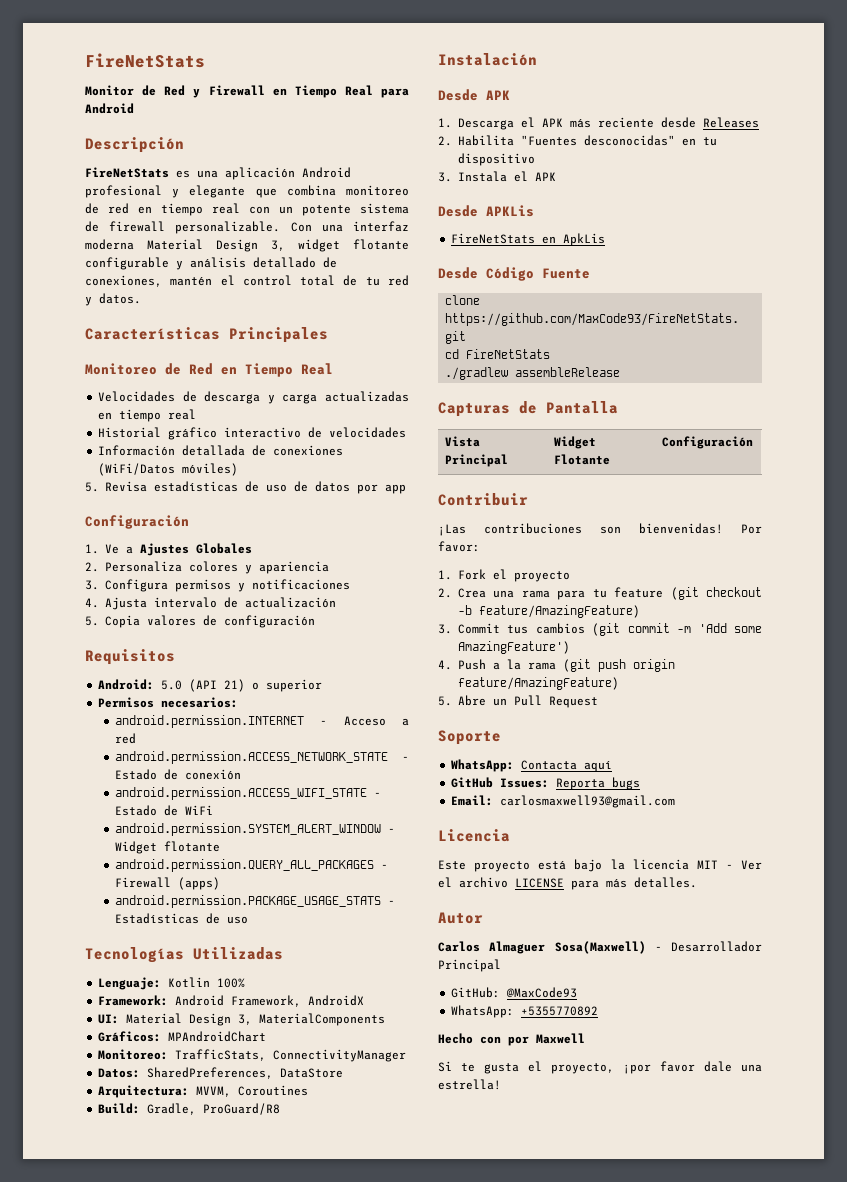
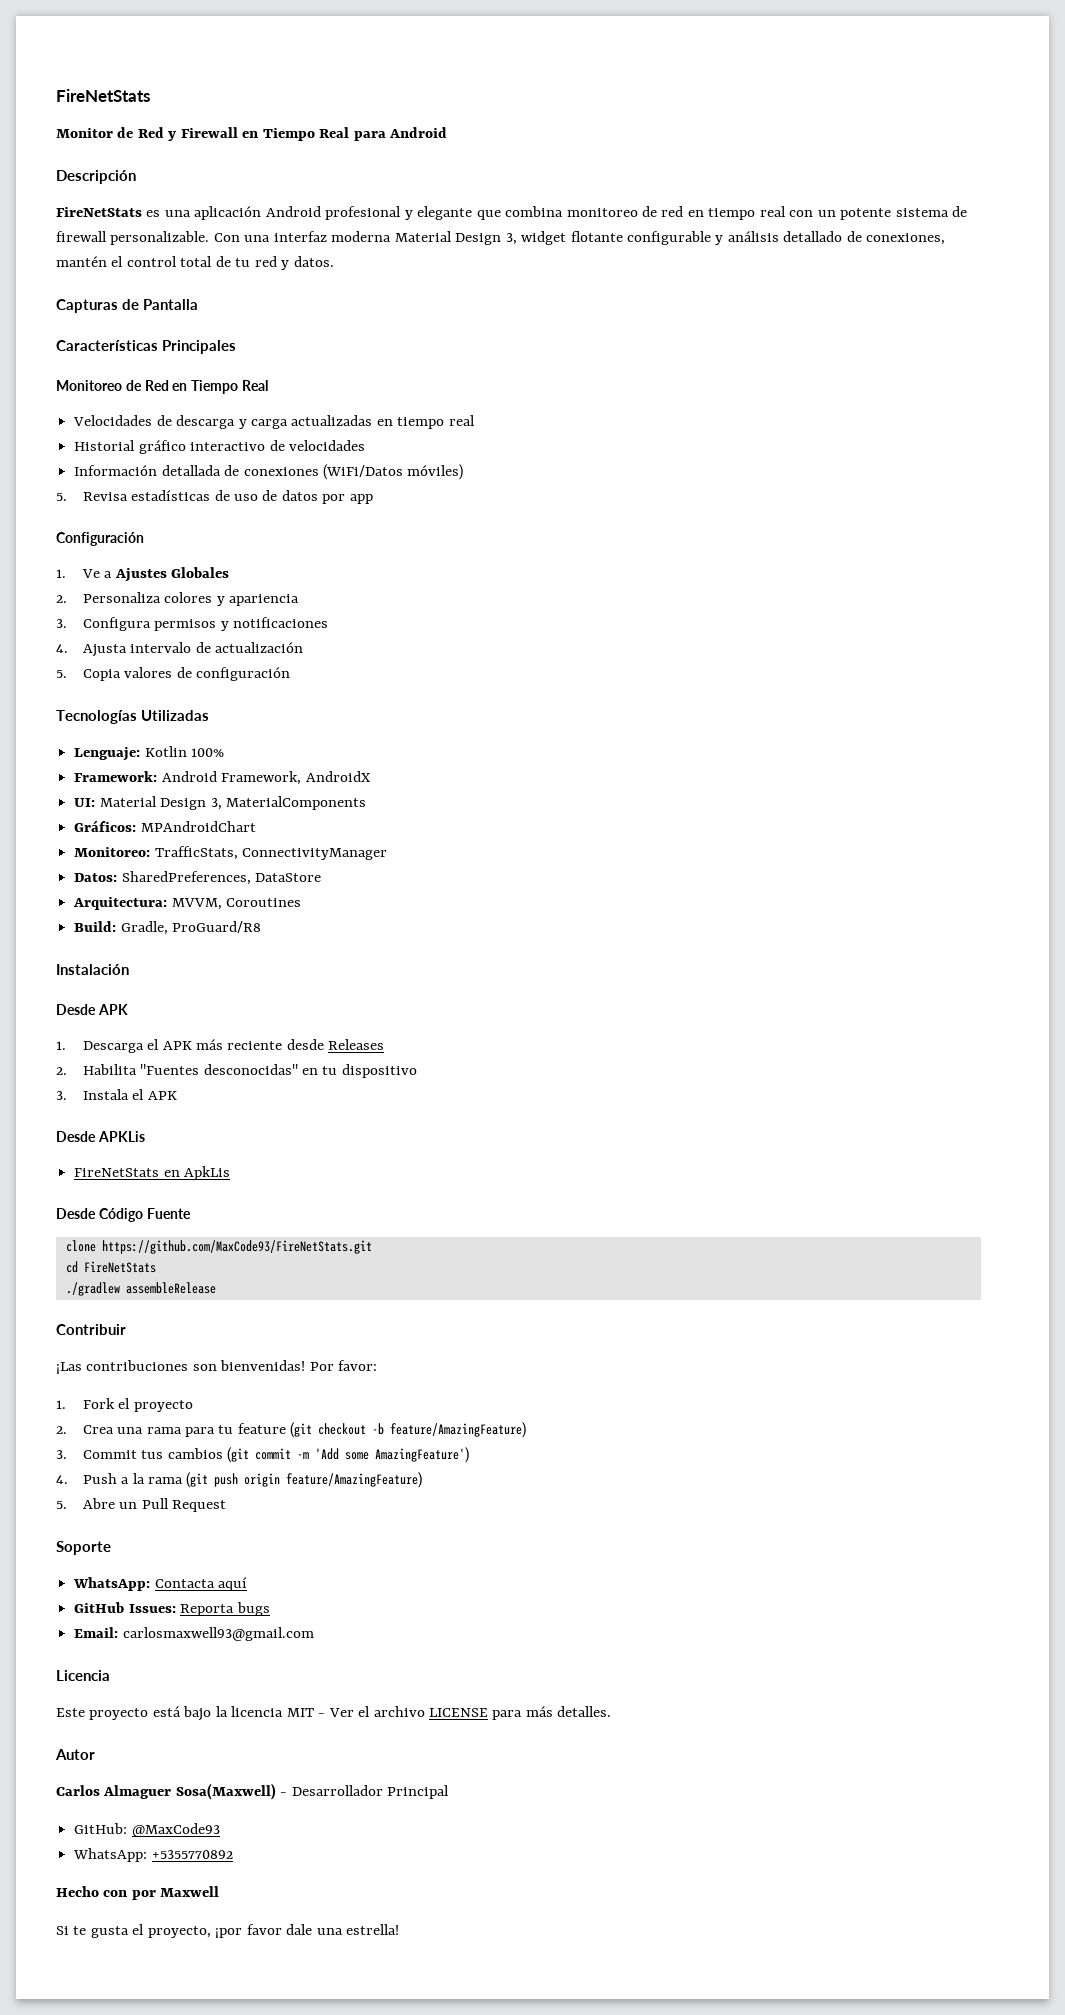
+ Capturas de Pantalla
- Requisitos
- Android: 5.0 (API 21) o superior
- Permisos necesarios:
- android.permission.INTERNET - Acceso a red
- android.permission.ACCESS_NETWORK_STATE - Estado de conexión
- android.permission.ACCESS_WIFI_STATE - Estado de WiFi
- android.permission.SYSTEM_ALERT_WINDOW - Widget flotante
- android.permission.QUERY_ALL_PACKAGES - Firewall (apps)
- android.permission.PACKAGE_USAGE_STATS - Estadísticas de uso
- Capturas de Pantalla
- Vista Principal | Widget Flotante | Configuración

